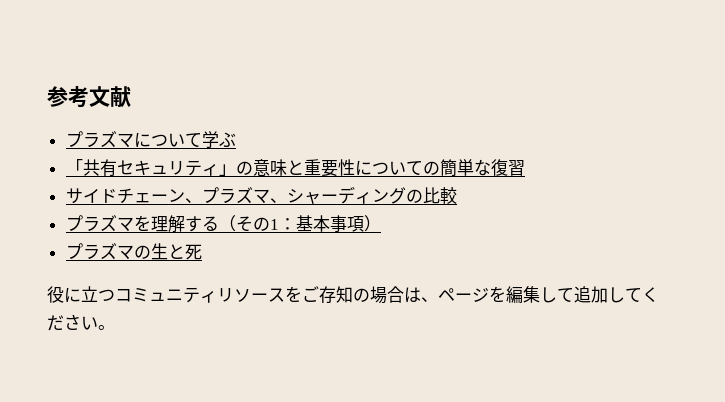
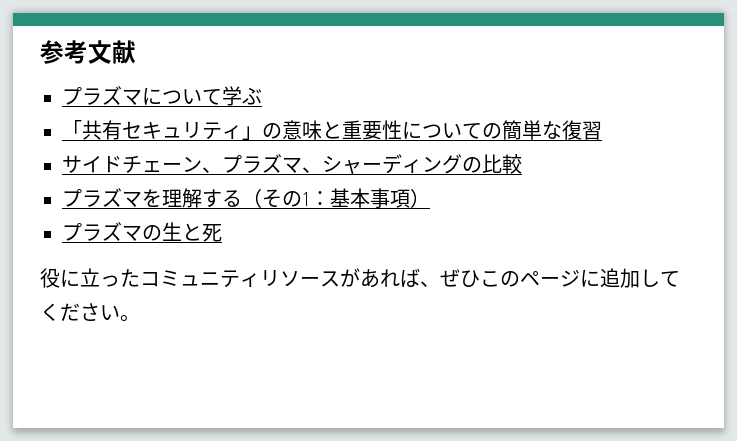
- 役に立つコミュニティリソースをご存知の場合は、ページを編集して追加してください。
+ 役に立ったコミュニティリソースがあれば、ぜひこのページに追加してください。

